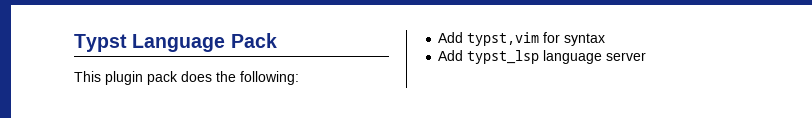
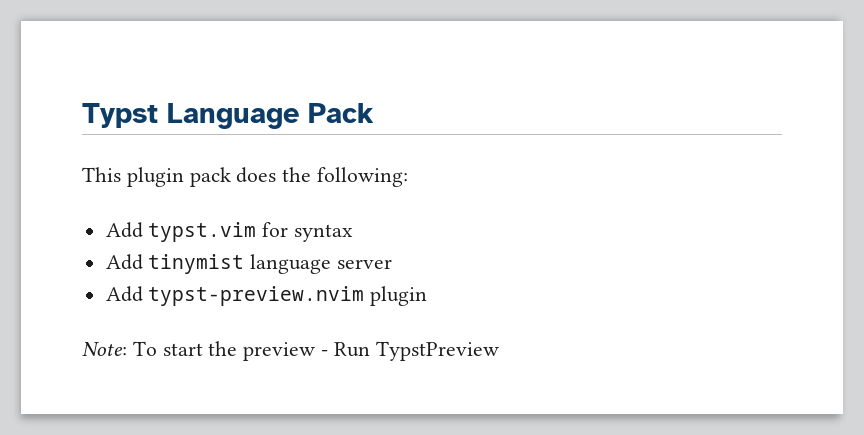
- Add typst,vim for syntax
+ Add typst.vim for syntax
- Add typst_lsp language server
+ Add tinymist language server
+ Add typst-preview.nvim plugin
+ Note: To start the preview - Run TypstPreview

